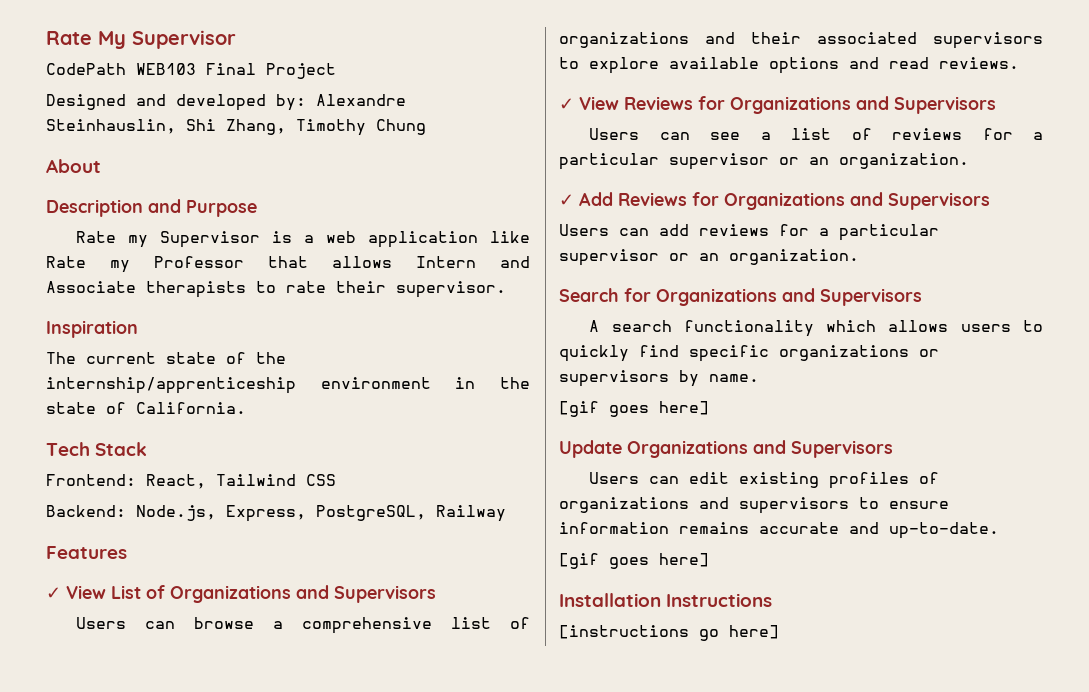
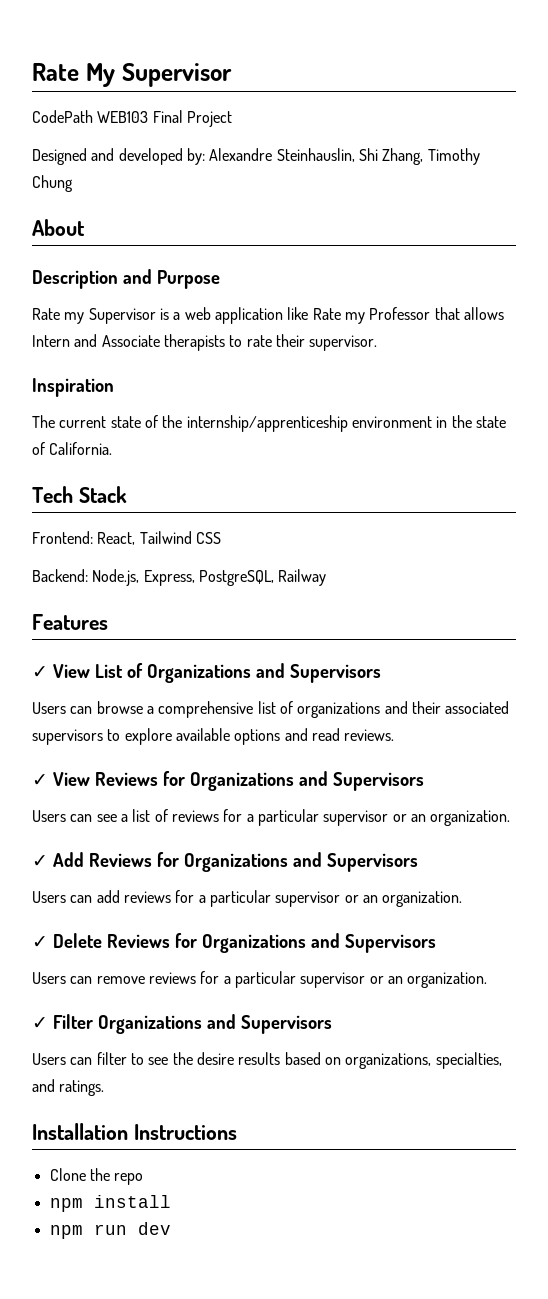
- Search for Organizations and Supervisors
- A search functionality which allows users to quickly find specific organizations or supervisors by name.
- [gif goes here]
- Update Organizations and Supervisors
- Users can edit existing profiles of organizations and supervisors to ensure information remains accurate and up-to-date.
- [gif goes here]
+ ✓ Delete Reviews for Organizations and Supervisors
+ Users can remove reviews for a particular supervisor or an organization.
+ ✓ Filter Organizations and Supervisors
+ Users can filter to see the desire results based on organizations, specialties, and ratings.
  Installation Instructions
- [instructions go here]
+ Clone the repo
+ npm install
+ npm run dev

